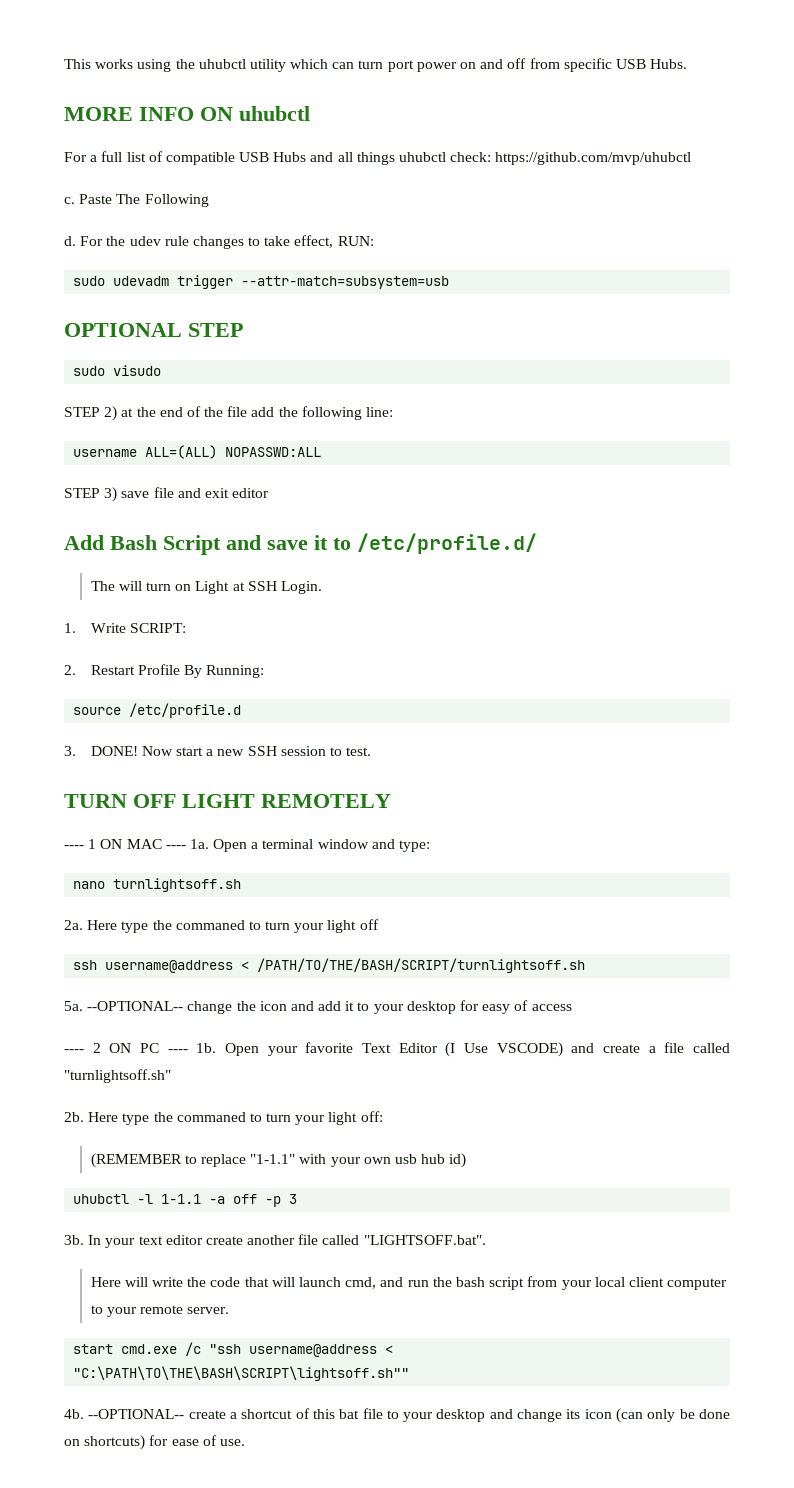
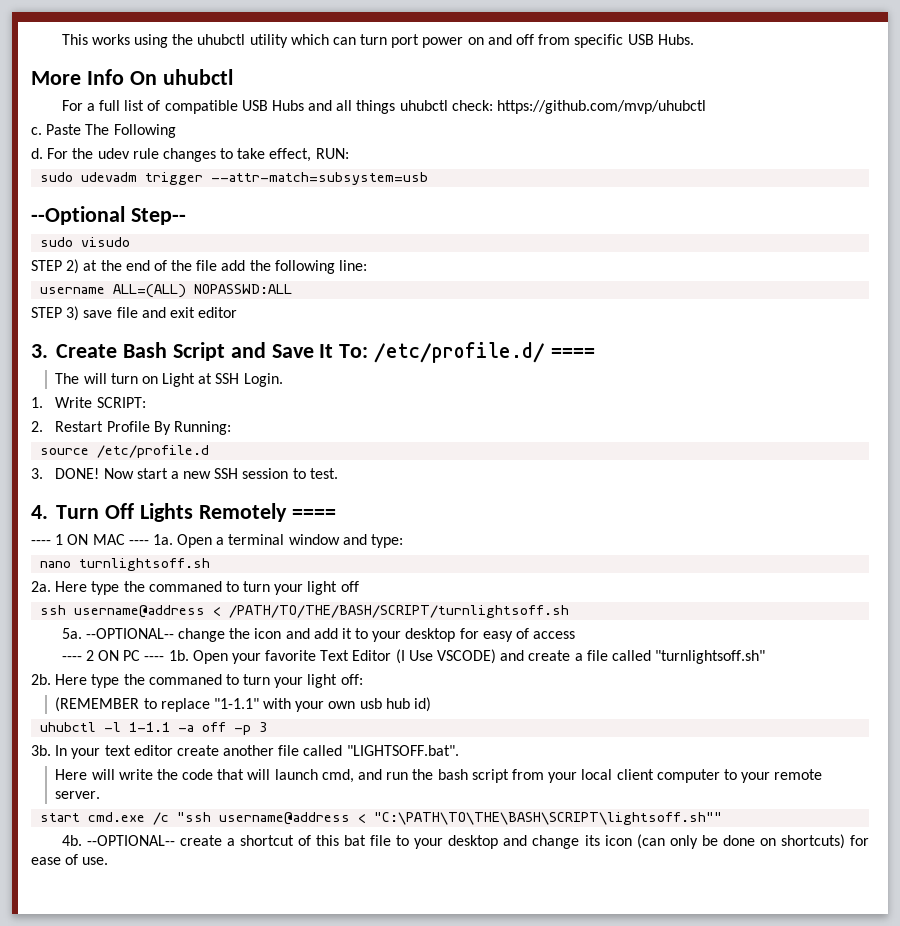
- MORE INFO ON uhubctl
+ More Info On uhubctl
- OPTIONAL STEP
+ --Optional Step--
- Add Bash Script and save it to /etc/profile.d/
+ 3. Create Bash Script and Save It To: /etc/profile.d/ ====
- TURN OFF LIGHT REMOTELY
+ 4. Turn Off Lights Remotely ====

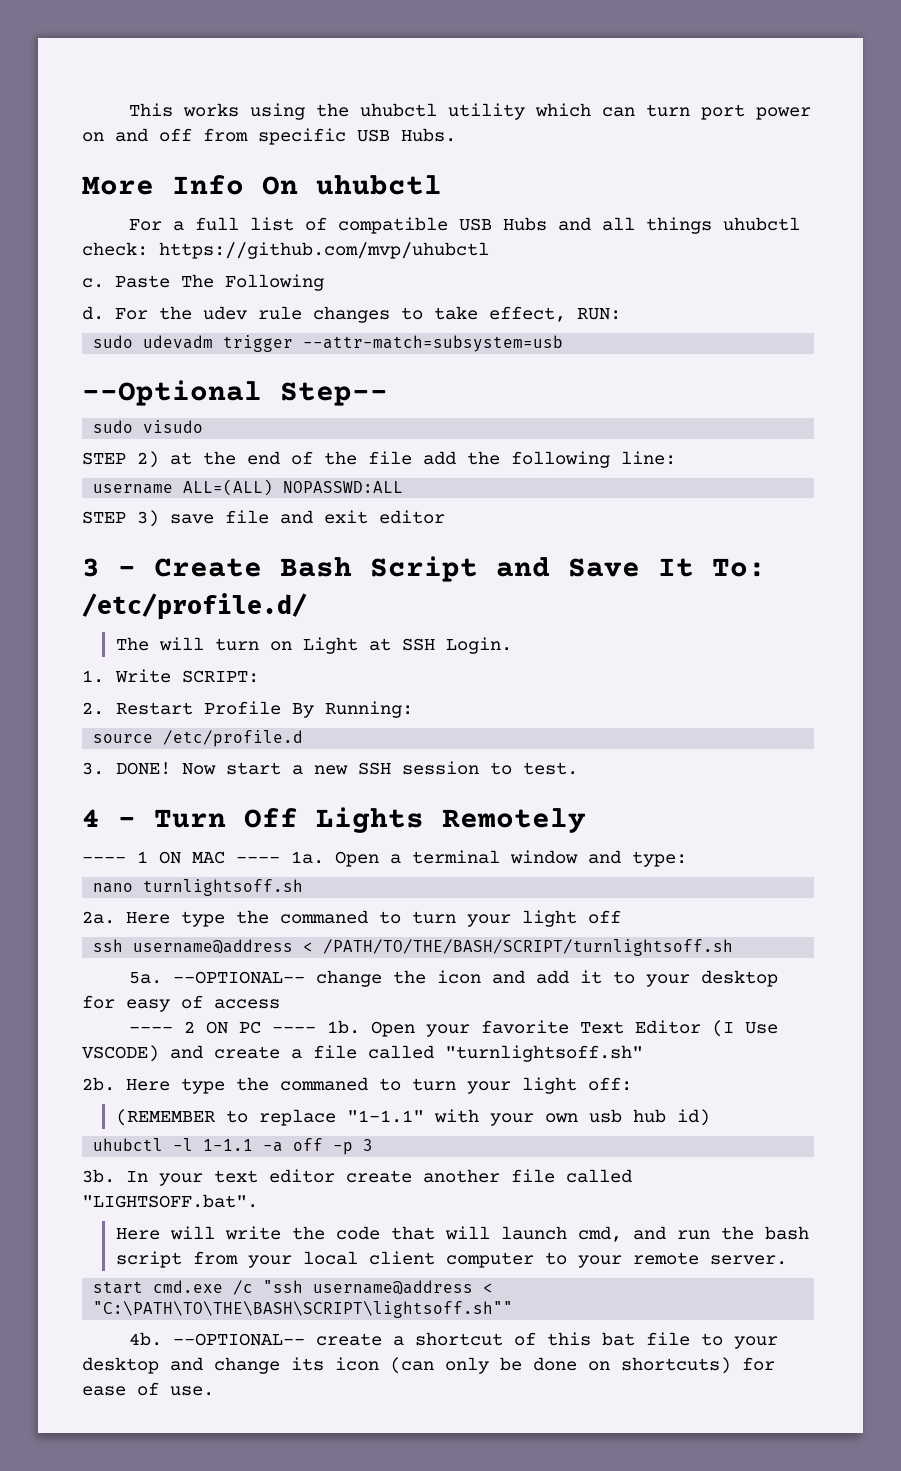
- 3. Create Bash Script and Save It To: /etc/profile.d/ ====
+ 3 - Create Bash Script and Save It To: /etc/profile.d/
- 4. Turn Off Lights Remotely ====
+ 4 - Turn Off Lights Remotely

